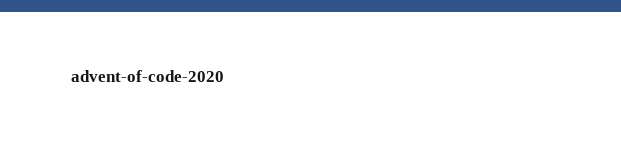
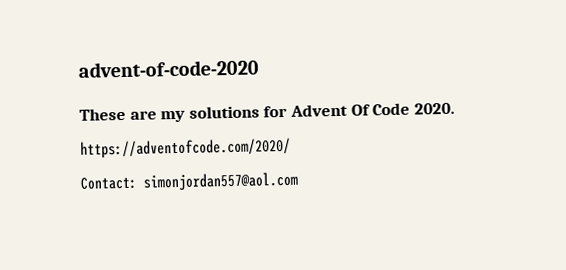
+ These are my solutions for Advent Of Code 2020.
+ https://adventofcode.com/2020/
+ Contact: simonjordan557@aol.com

